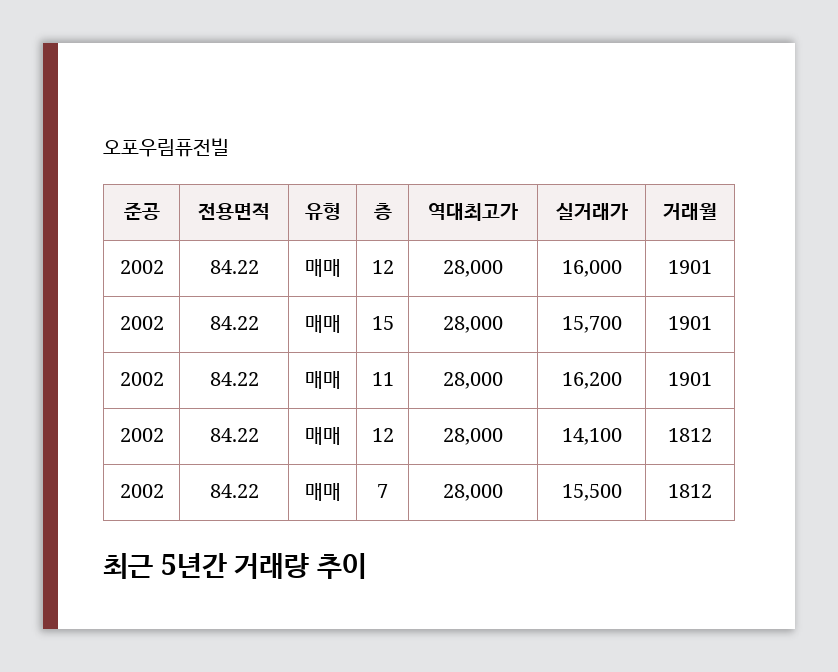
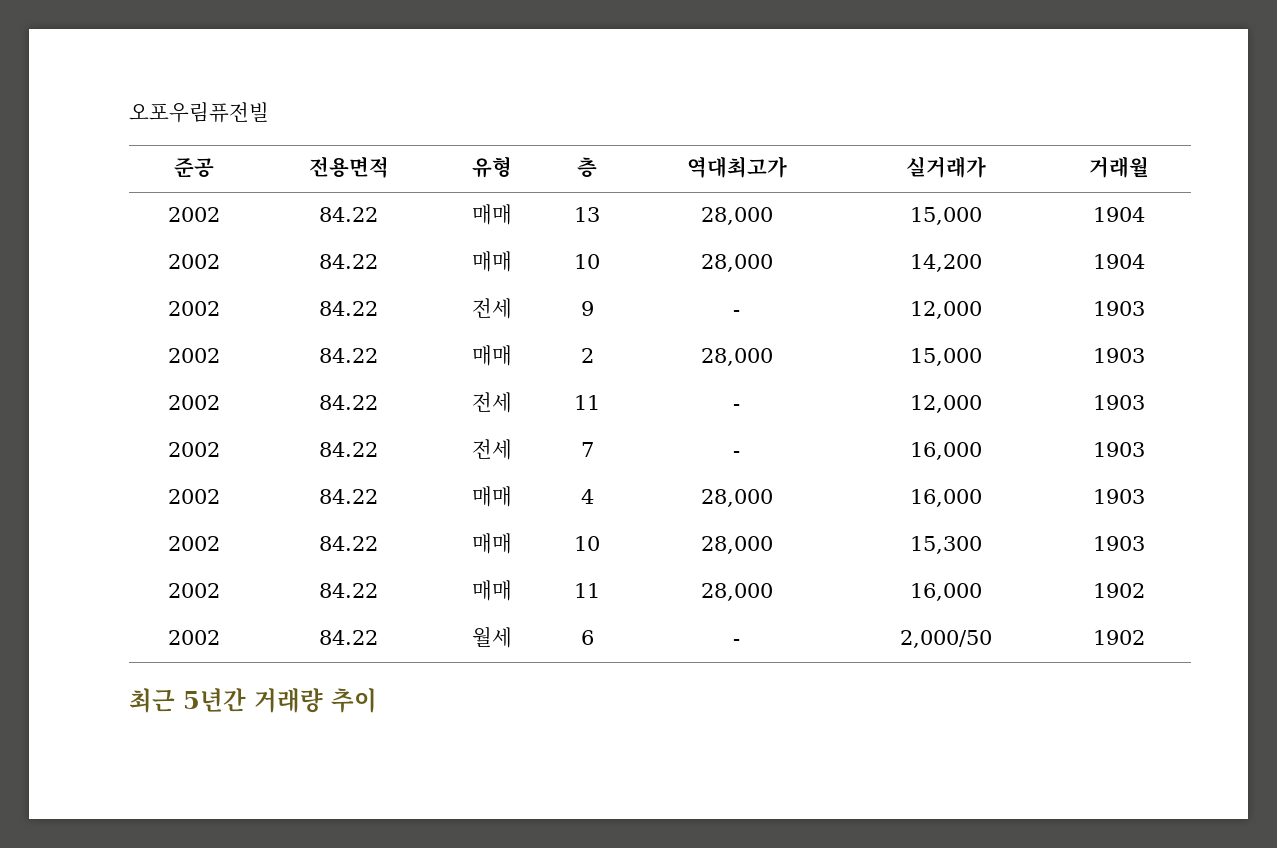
- 2002 | 84.22 | 매매 | 12 | 28,000 | 16,000 | 1901
- 2002 | 84.22 | 매매 | 15 | 28,000 | 15,700 | 1901
+ 2002 | 84.22 | 매매 | 13 | 28,000 | 15,000 | 1904
+ 2002 | 84.22 | 매매 | 10 | 28,000 | 14,200 | 1904
+ 2002 | 84.22 | 전세 | 9 | - | 12,000 | 1903
+ 2002 | 84.22 | 매매 | 2 | 28,000 | 15,000 | 1903
+ 2002 | 84.22 | 전세 | 11 | - | 12,000 | 1903
+ 2002 | 84.22 | 전세 | 7 | - | 16,000 | 1903
+ 2002 | 84.22 | 매매 | 4 | 28,000 | 16,000 | 1903
+ 2002 | 84.22 | 매매 | 10 | 28,000 | 15,300 | 1903
- 2002 | 84.22 | 매매 | 11 | 28,000 | 16,200 | 1901
- 2002 | 84.22 | 매매 | 12 | 28,000 | 14,100 | 1812
- 2002 | 84.22 | 매매 | 7 | 28,000 | 15,500 | 1812
+ 2002 | 84.22 | 매매 | 11 | 28,000 | 16,000 | 1902
+ 2002 | 84.22 | 월세 | 6 | - | 2,000/50 | 1902

